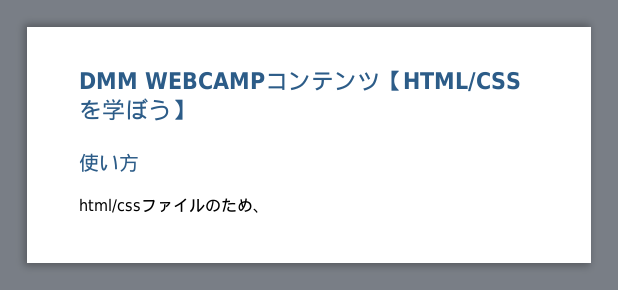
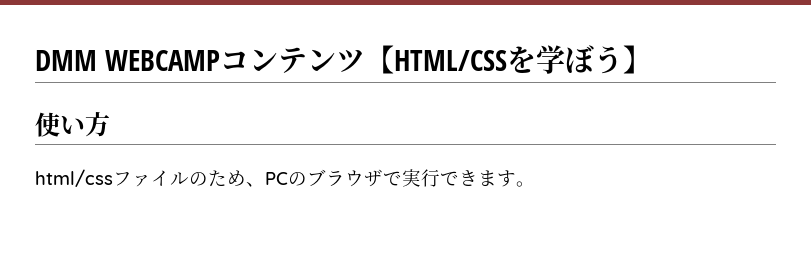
- html/cssファイルのため、
+ html/cssファイルのため、PCのブラウザで実行できます。

